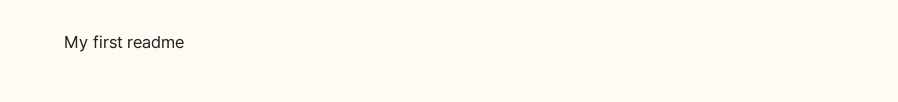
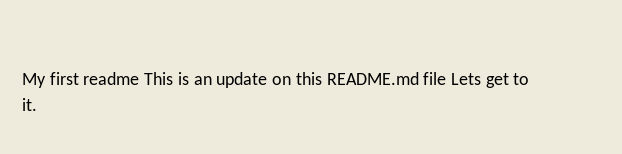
- My first readme
+ My first readme This is an update on this README.md file Lets get to it.

